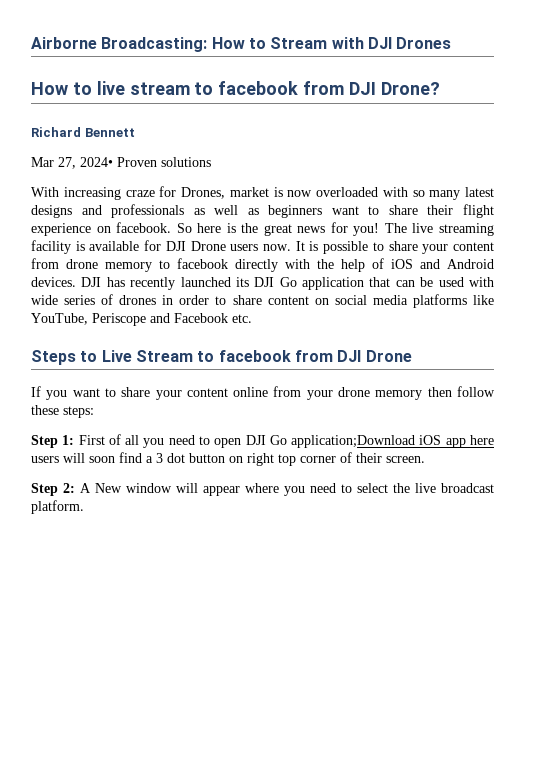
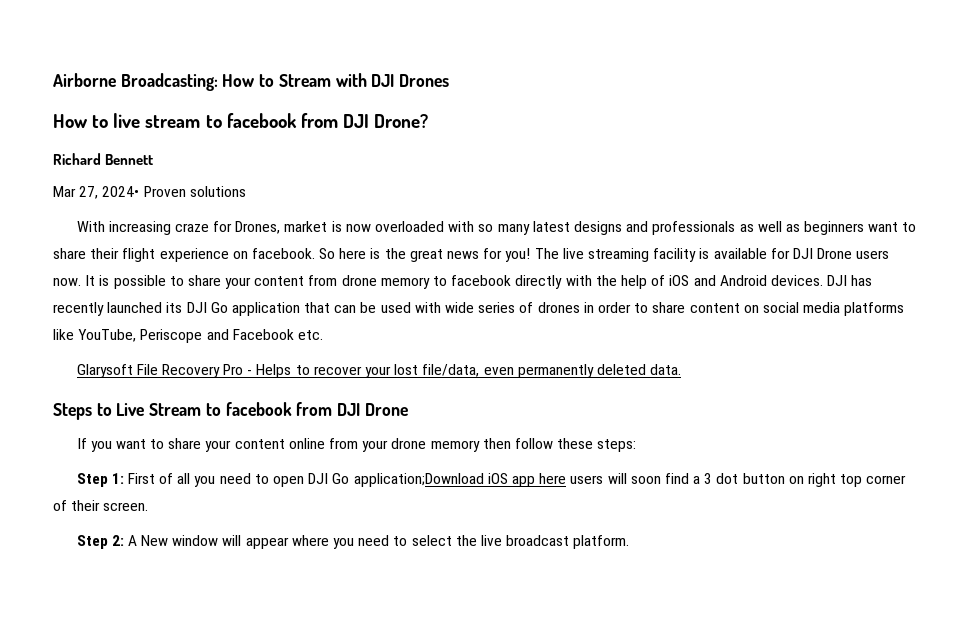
+ Glarysoft File Recovery Pro - Helps to recover your lost file/data, even permanently deleted data.

